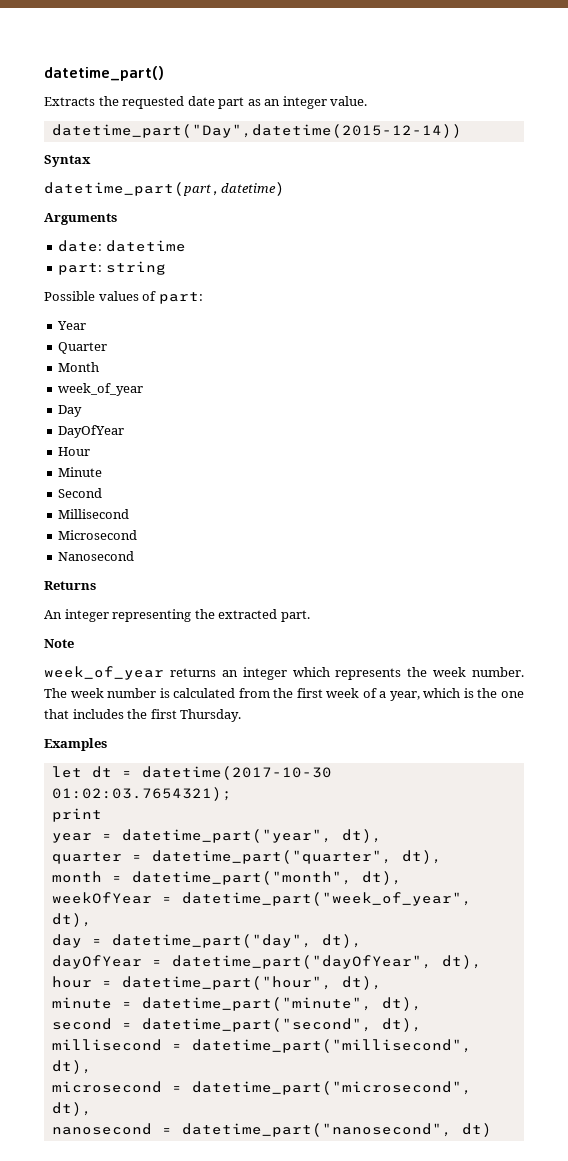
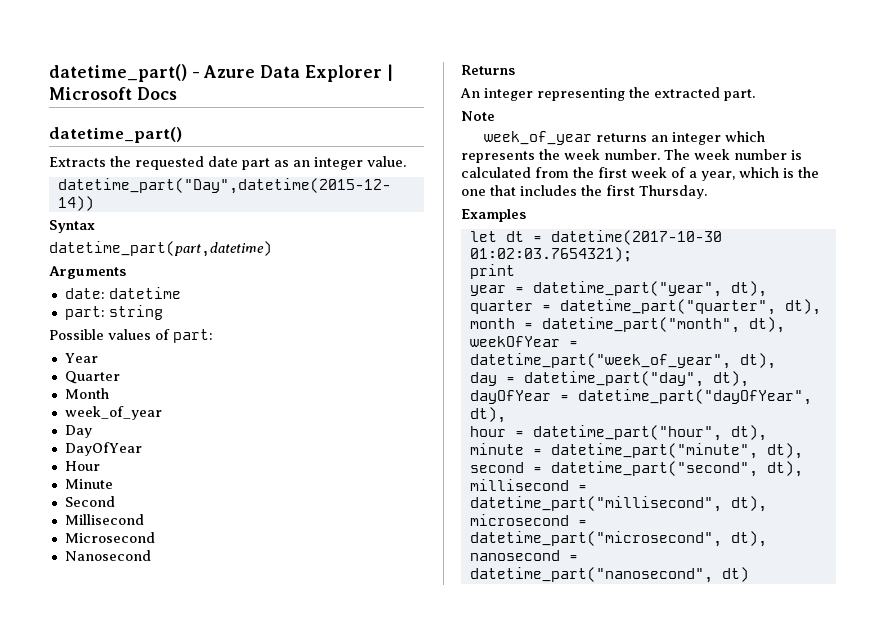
+ datetime_part() - Azure Data Explorer | Microsoft Docs

